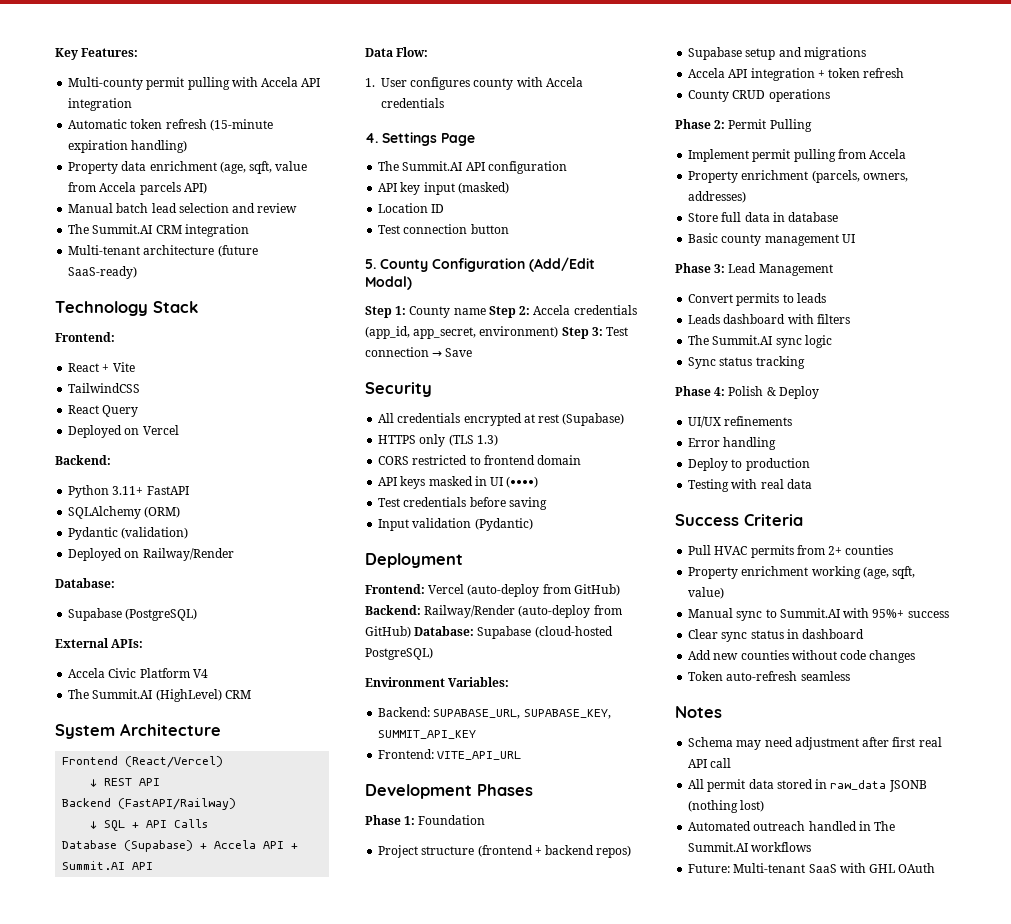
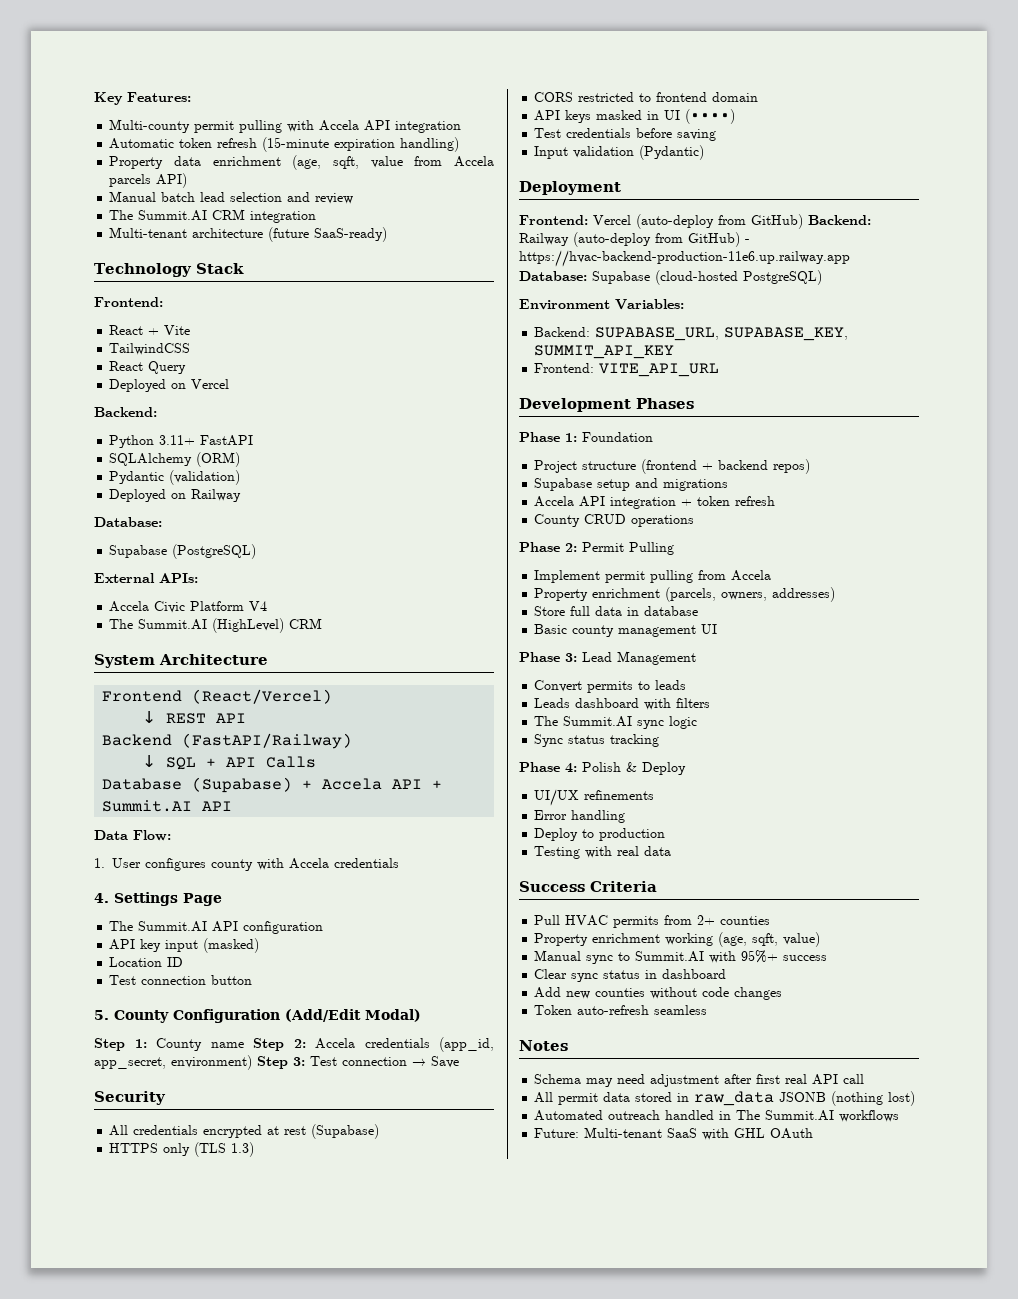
- Deployed on Railway/Render
+ Deployed on Railway
- Frontend: Vercel (auto-deploy from GitHub) Backend: Railway/Render (auto-deploy from GitHub) Database: Supabase (cloud-hosted PostgreSQL)
+ Frontend: Vercel (auto-deploy from GitHub) Backend: Railway (auto-deploy from GitHub) - https://hvac-backend-production-11e6.up.railway.app Database: Supabase (cloud-hosted PostgreSQL)

